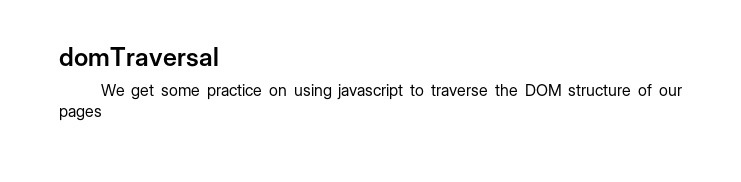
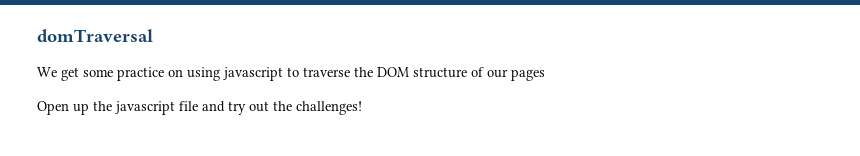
+ Open up the javascript file and try out the challenges!

